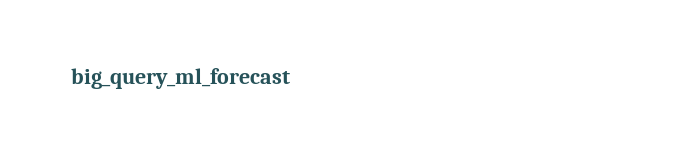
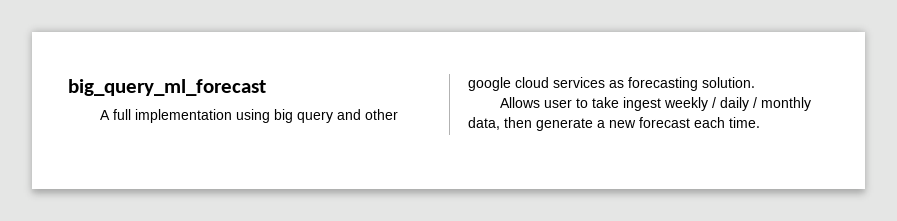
+ A full implementation using big query and other google cloud services as forecasting solution.
+ Allows user to take ingest weekly / daily / monthly data, then generate a new forecast each time.

